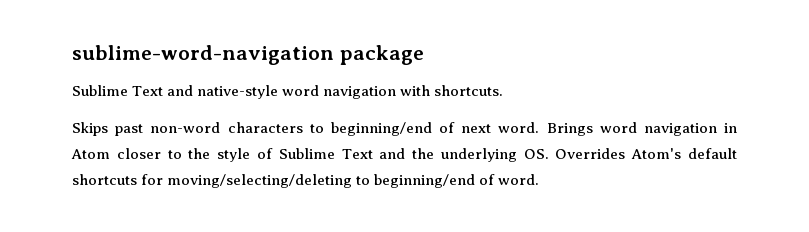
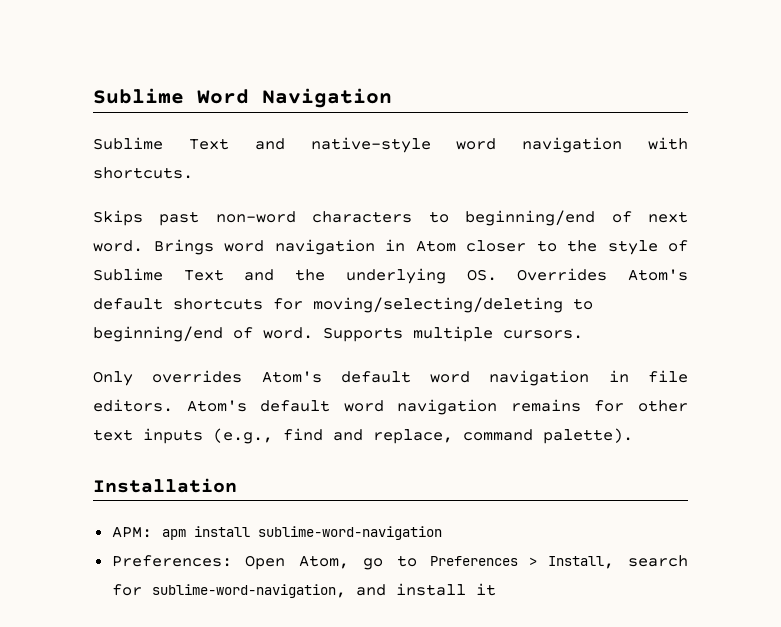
- sublime-word-navigation package
+ Sublime Word Navigation
+ Supports multiple cursors.
+ Only overrides Atom's default word navigation in file editors. Atom's default word navigation remains for other text inputs (e.g., find and replace, command palette).
+ Installation
+ APM: apm install sublime-word-navigation
+ Preferences: Open Atom, go to Preferences > Install, search for sublime-word-navigation, and install it

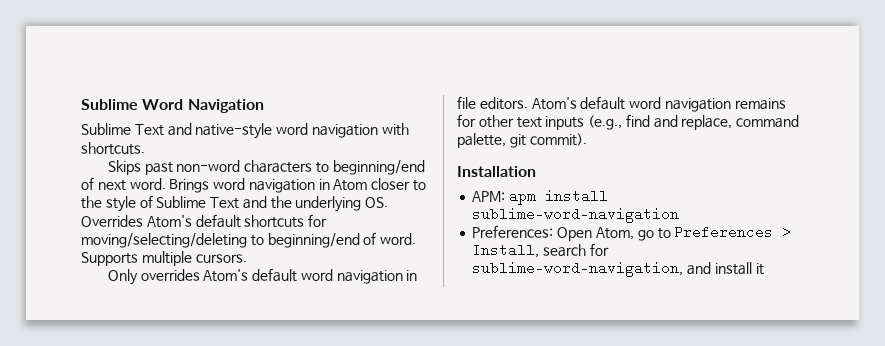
- Atom's default word navigation remains for other text inputs (e.g., find and replace, command palette).
+ Atom's default word navigation remains for other text inputs (e.g., find and replace, command palette, git commit).

